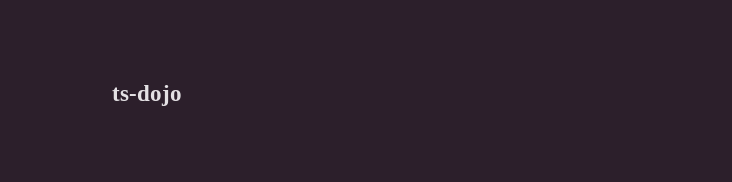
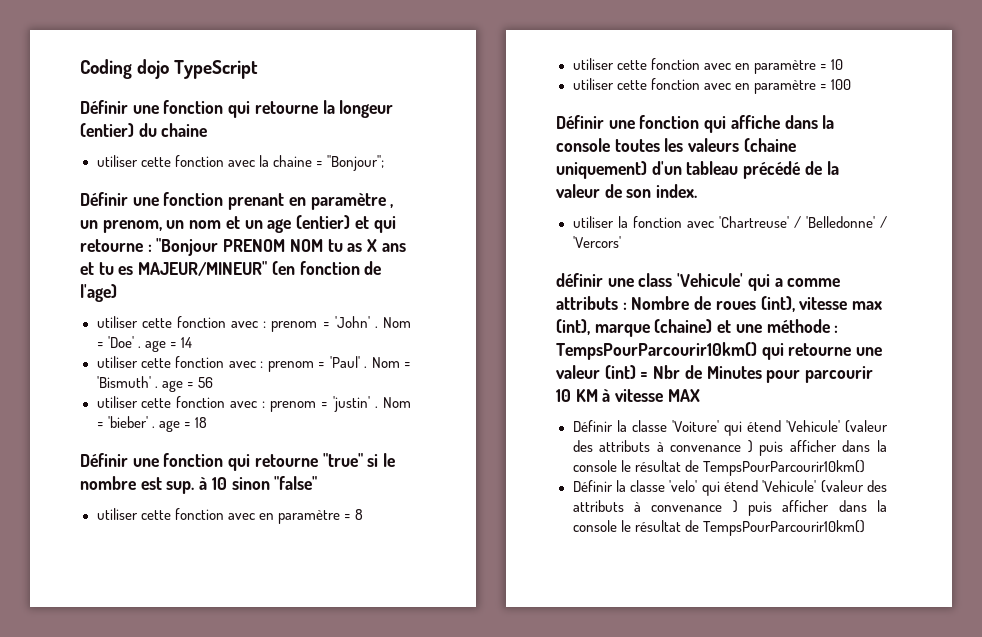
- ts-dojo
+ Coding dojo TypeScript
+ Définir une fonction qui retourne la longeur (entier) du chaine
+ utiliser cette fonction avec la chaine = "Bonjour";
+ Définir une fonction prenant en paramètre , un prenom, un nom et un age (entier) et qui retourne : "Bonjour PRENOM NOM tu as X ans et tu es MAJEUR/MINEUR" (en fonction de l'age)
+ utiliser cette fonction avec : prenom = 'John' . Nom = 'Doe' . age = 14
+ utiliser cette fonction avec : prenom = 'Paul' . Nom = 'Bismuth' . age = 56
+ utiliser cette fonction avec : prenom = 'justin' . Nom = 'bieber' . age = 18
+ Définir une fonction qui retourne "true" si le nombre est sup. à 10 sinon "false"
+ utiliser cette fonction avec en paramètre = 8
+ utiliser cette fonction avec en paramètre = 10
+ utiliser cette fonction avec en paramètre = 100
+ Définir une fonction qui affiche dans la console toutes les valeurs (chaine uniquement) d'un tableau précédé de la valeur de son index.
+ utiliser la fonction avec 'Chartreuse' / 'Belledonne' / 'Vercors'
+ définir une class 'Vehicule' qui a comme attributs : Nombre de roues (int), vitesse max (int), marque (chaine) et une méthode : TempsPourParcourir10km() qui retourne une valeur (int) = Nbr de Minutes pour parcourir 10 KM à vitesse MAX
+ Définir la classe 'Voiture' qui étend 'Vehicule' (valeur des attributs à convenance ) puis afficher dans la console le résultat de TempsPourParcourir10km()
+ Définir la classe 'velo' qui étend 'Vehicule' (valeur des attributs à convenance ) puis afficher dans la console le résultat de TempsPourParcourir10km()

